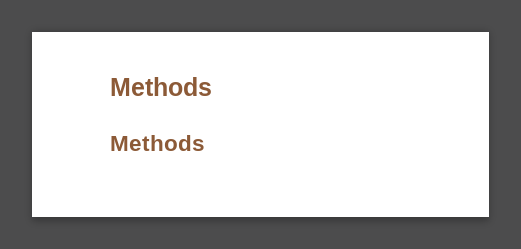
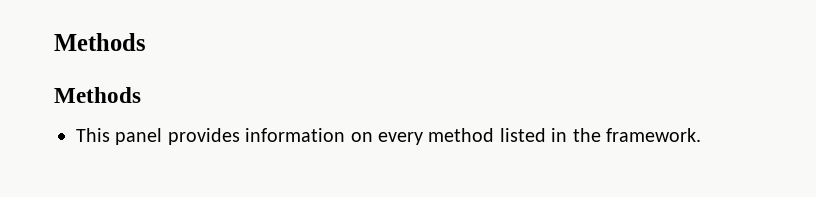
+ This panel provides information on every method listed in the framework.

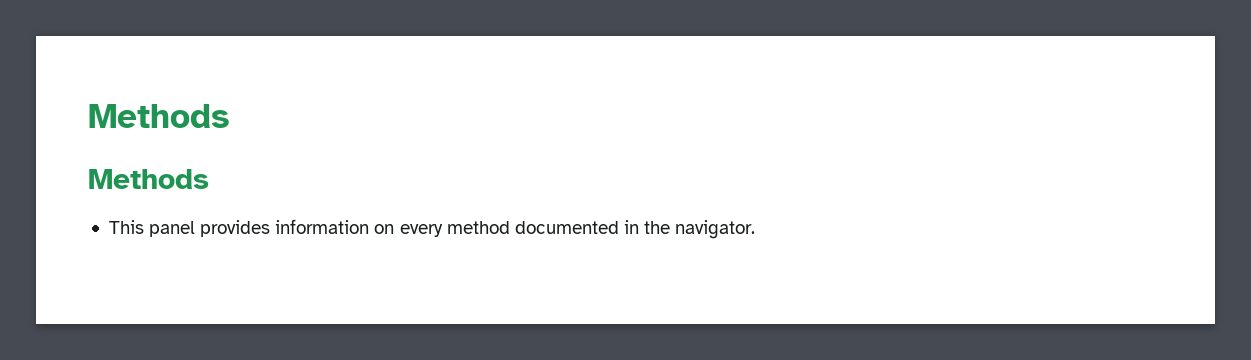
- This panel provides information on every method listed in the framework.
+ This panel provides information on every method documented in the navigator.

